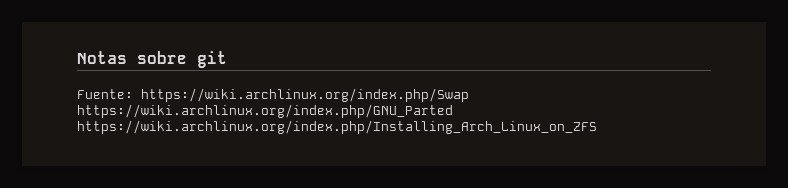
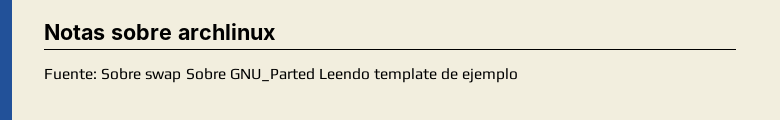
- Notas sobre git
+ Notas sobre archlinux
- Fuente: https://wiki.archlinux.org/index.php/Swap https://wiki.archlinux.org/index.php/GNU_Parted https://wiki.archlinux.org/index.php/Installing_Arch_Linux_on_ZFS
+ Fuente: Sobre swap Sobre GNU_Parted Leendo template de ejemplo

